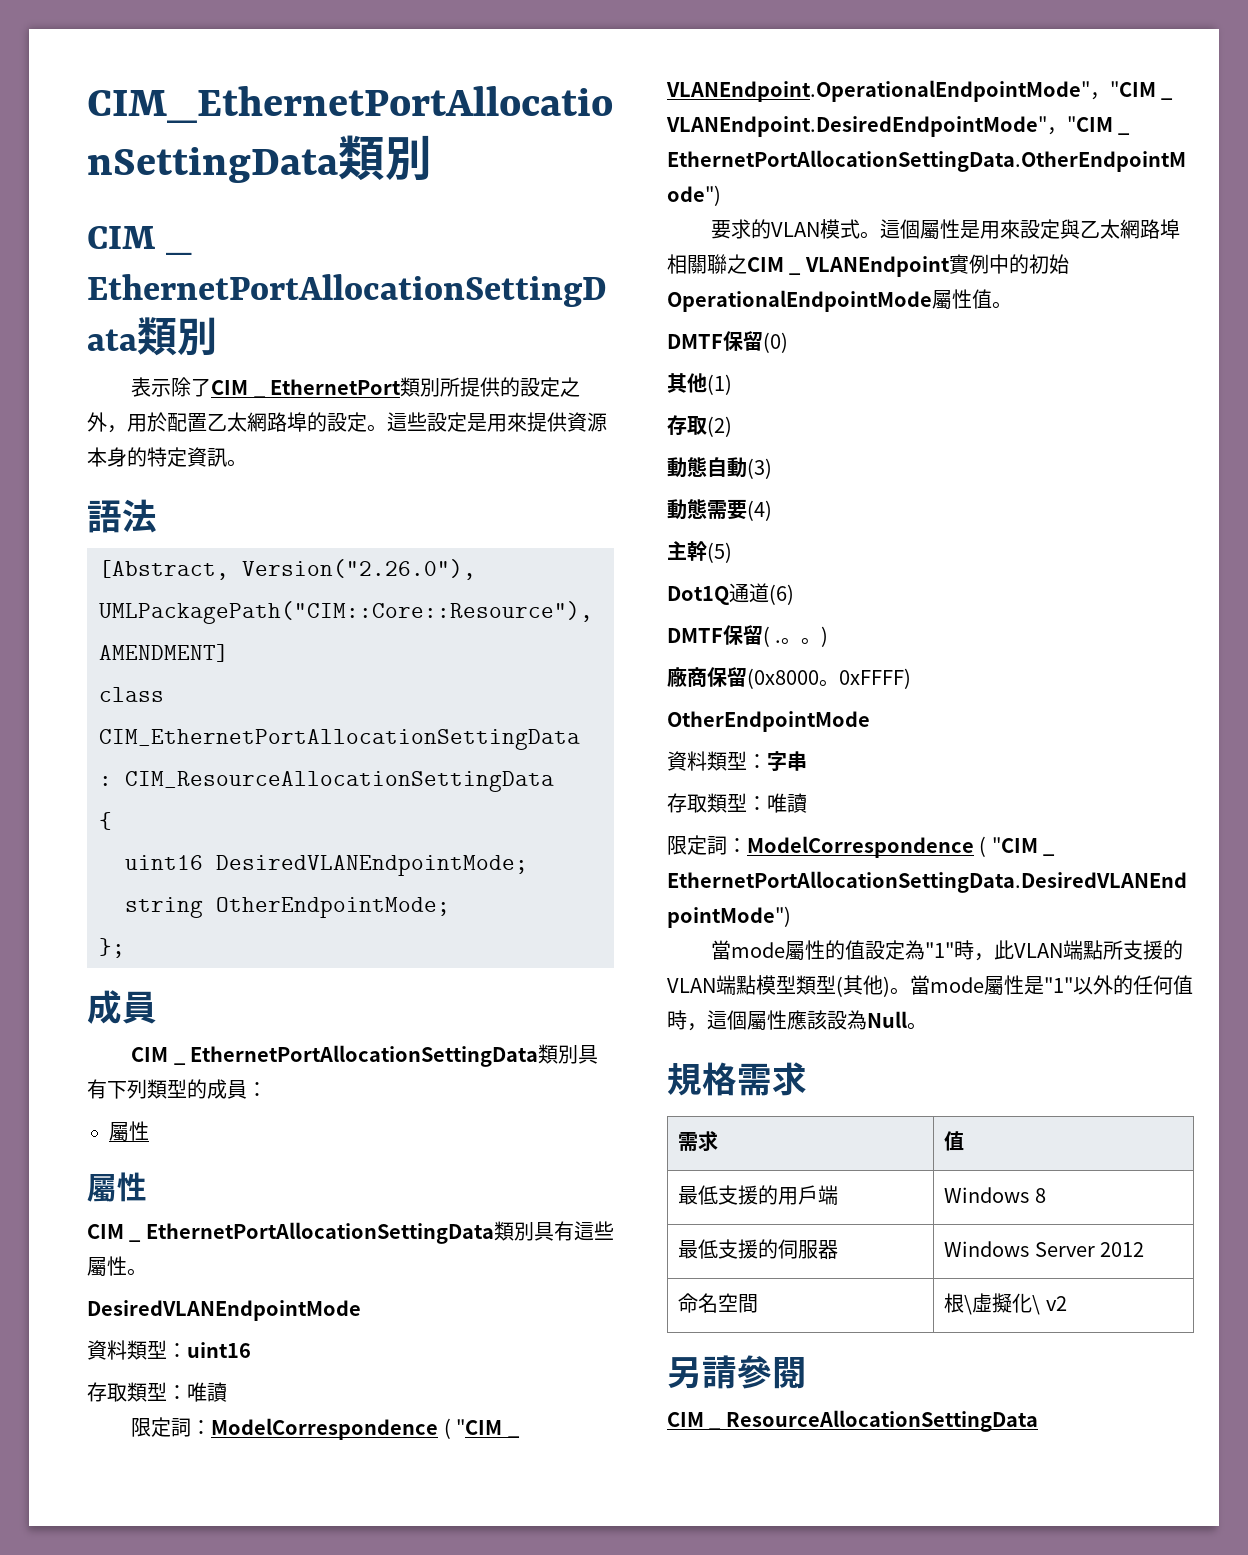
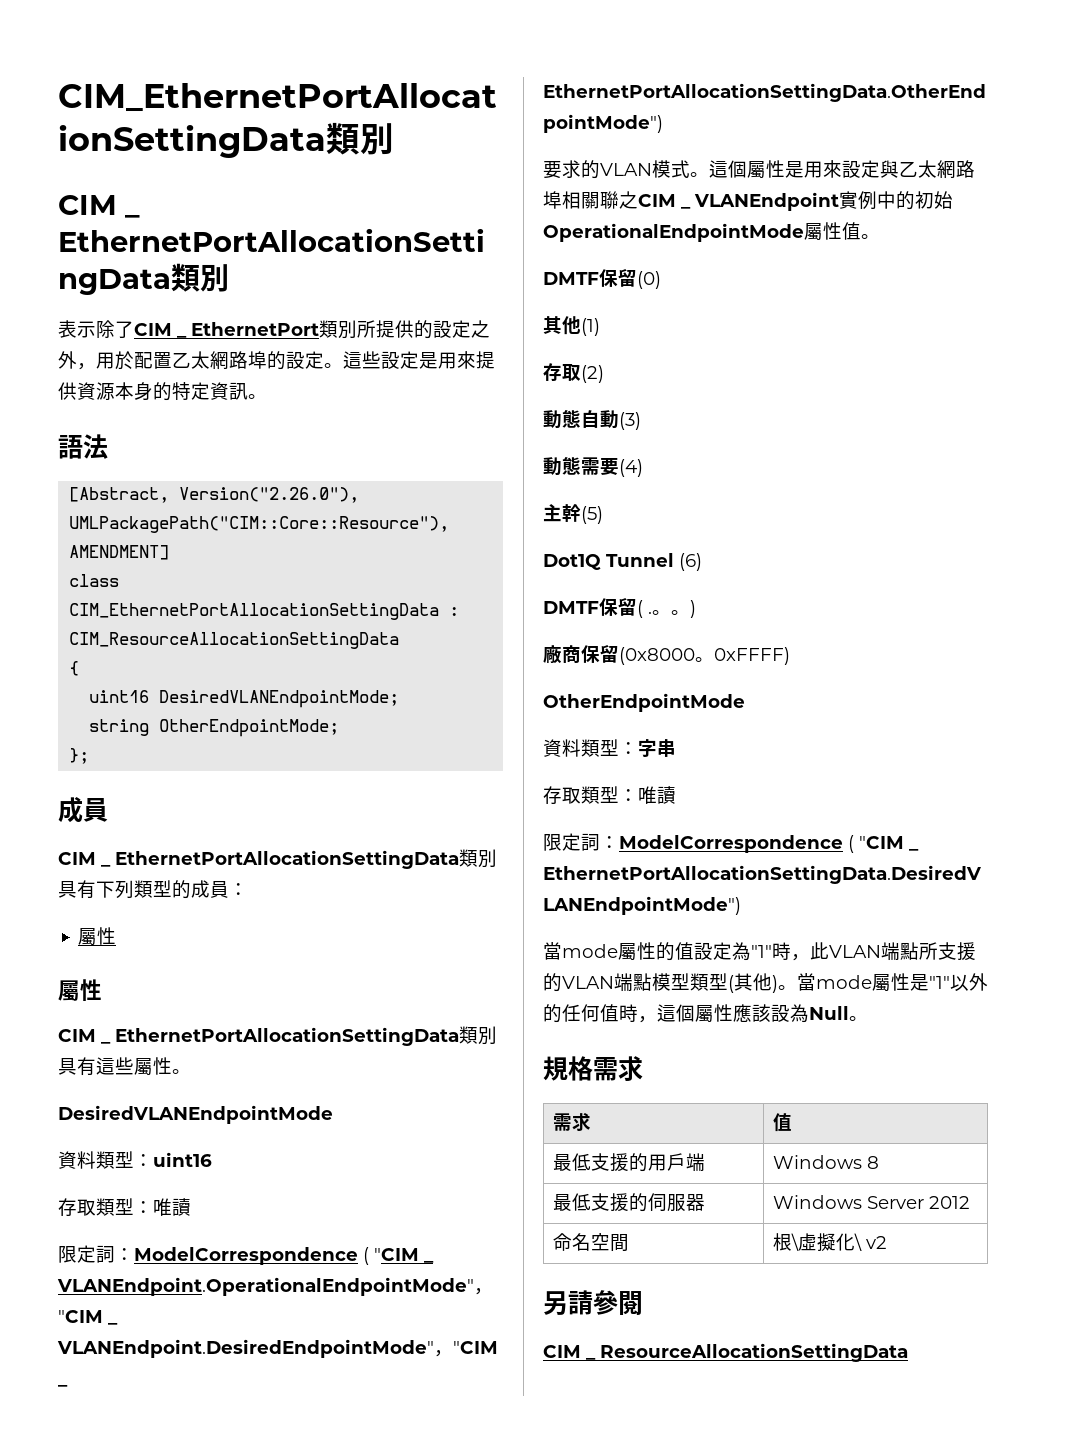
- Dot1Q通道(6)
+ Dot1Q Tunnel (6)

